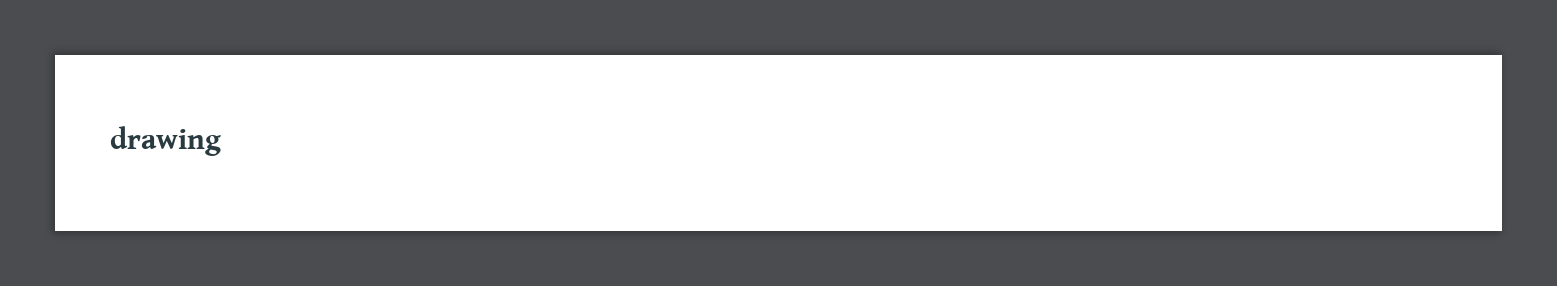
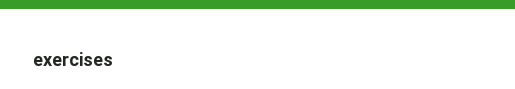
- drawing
+ exercises

